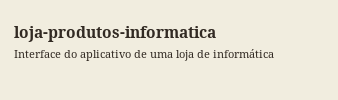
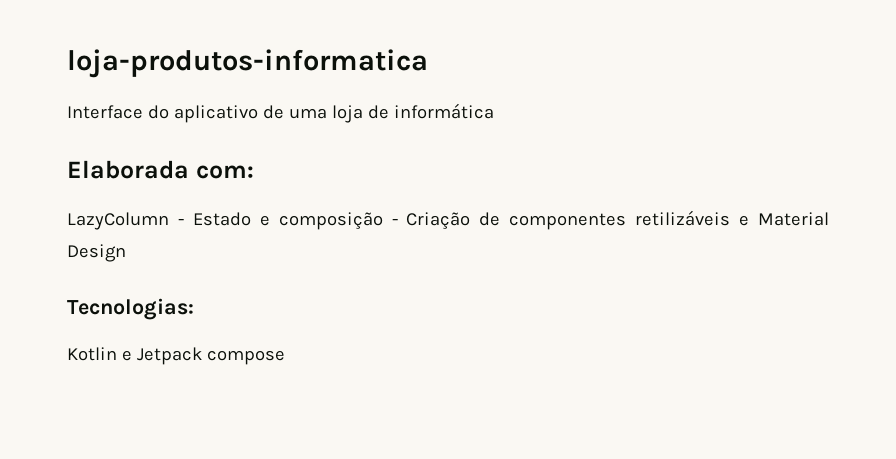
+ Elaborada com:
+ LazyColumn - Estado e composição - Criação de componentes retilizáveis e Material Design
+ Tecnologias:
+ Kotlin e Jetpack compose

